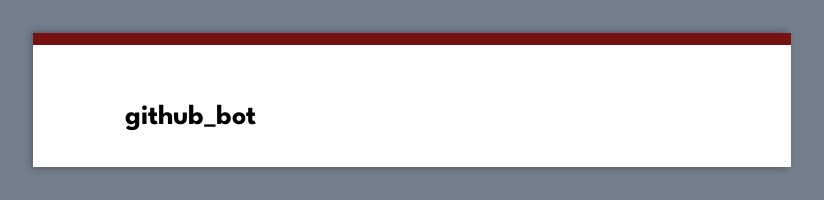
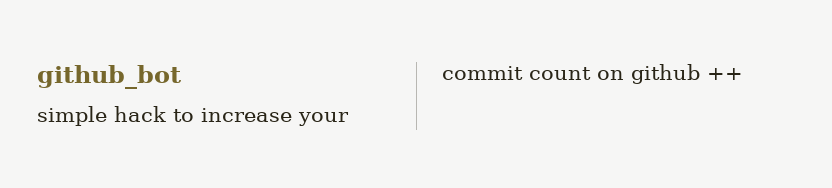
+ simple hack to increase your commit count on github ++

